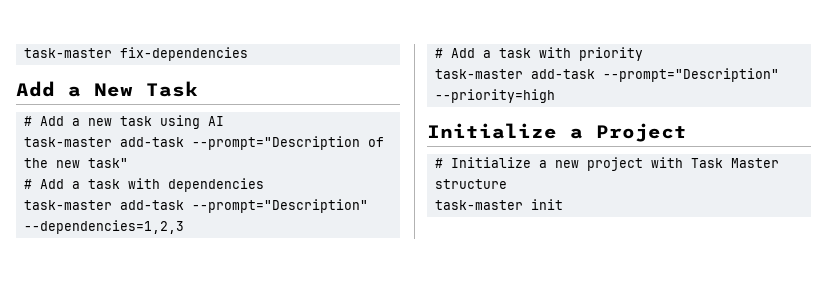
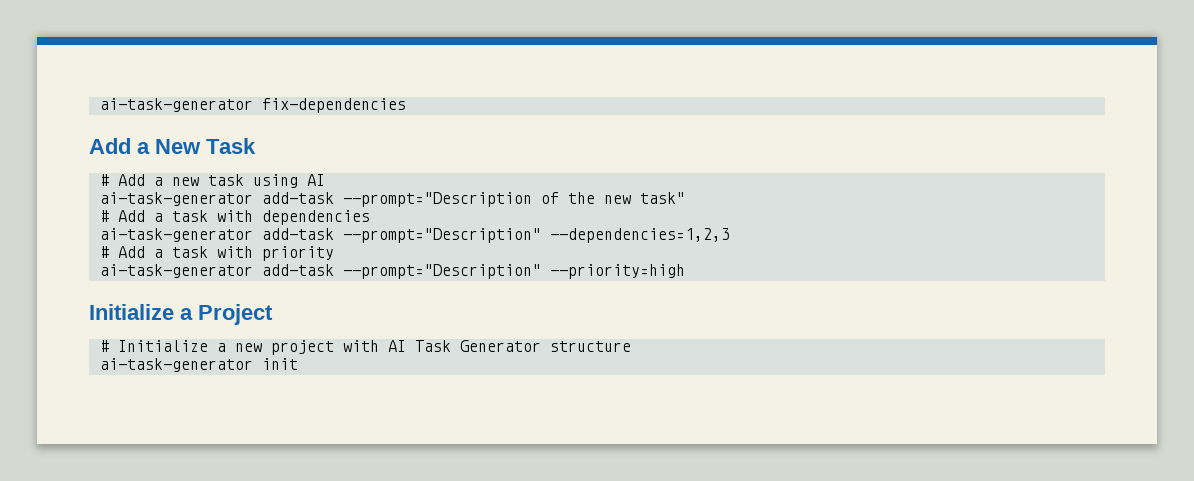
- task-master fix-dependencies
+ ai-task-generator fix-dependencies
- task-master add-task --prompt="Description of the new task"
+ ai-task-generator add-task --prompt="Description of the new task"
- task-master add-task --prompt="Description" --dependencies=1,2,3
+ ai-task-generator add-task --prompt="Description" --dependencies=1,2,3
- task-master add-task --prompt="Description" --priority=high
+ ai-task-generator add-task --prompt="Description" --priority=high
- # Initialize a new project with Task Master structure
+ # Initialize a new project with AI Task Generator structure
- task-master init
+ ai-task-generator init

